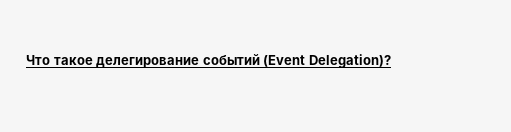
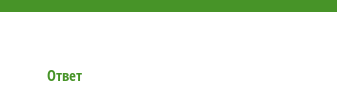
- Что такое делегирование событий (Event Delegation)?
+ Ответ

